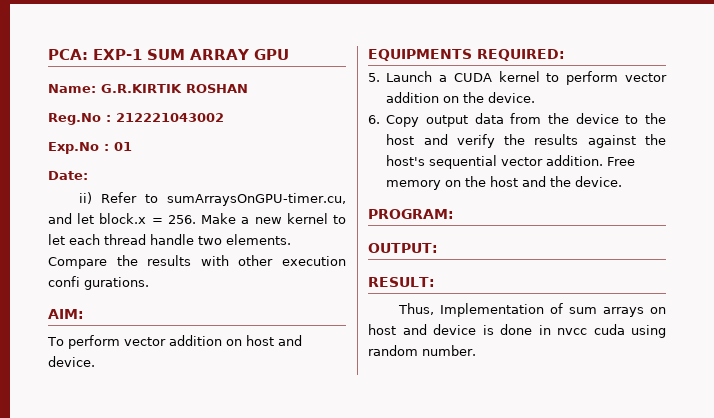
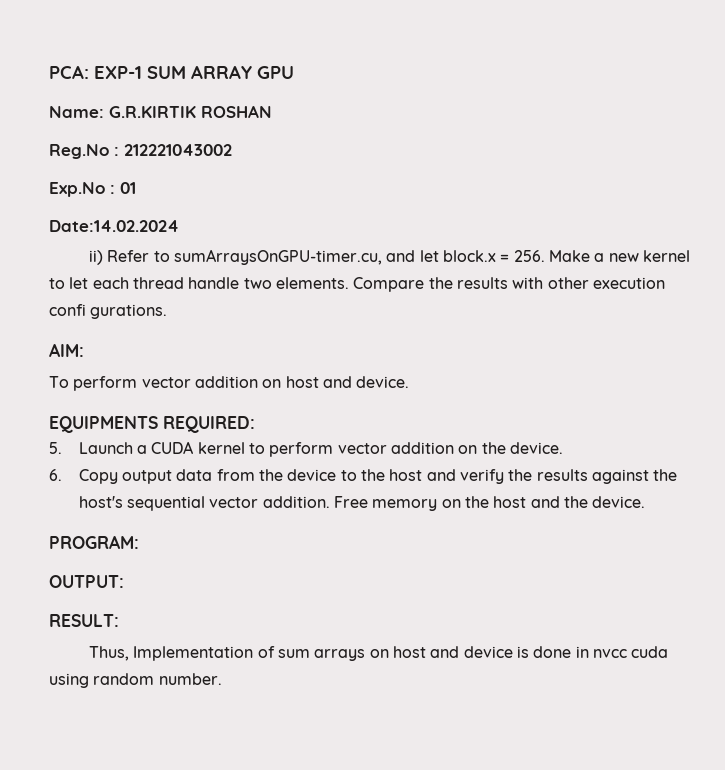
- Date:
+ Date:14.02.2024

